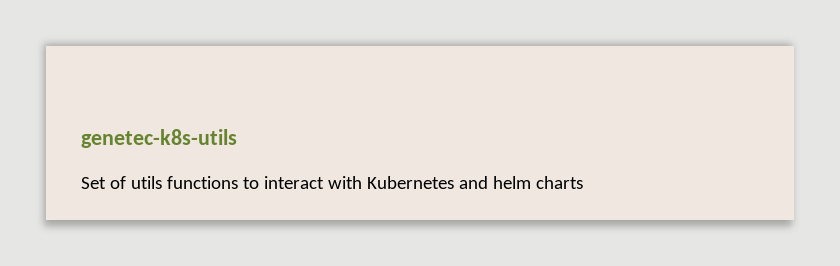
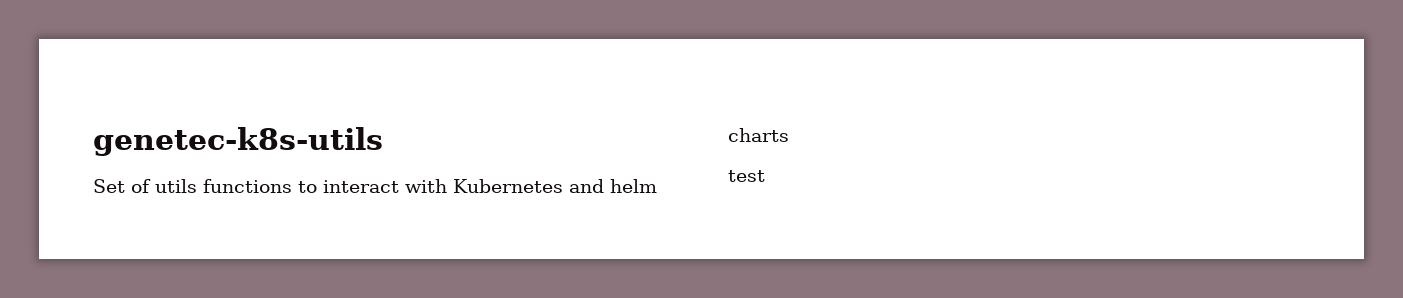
+ test

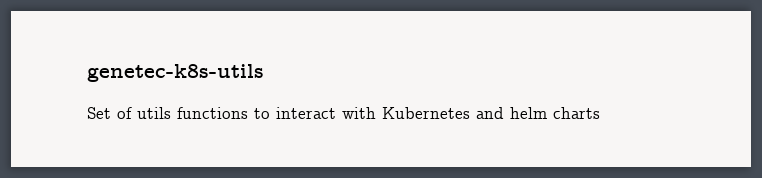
- test

